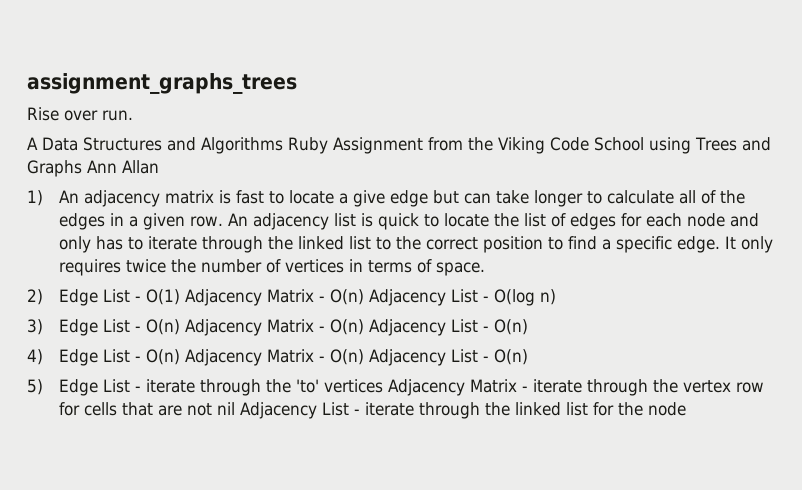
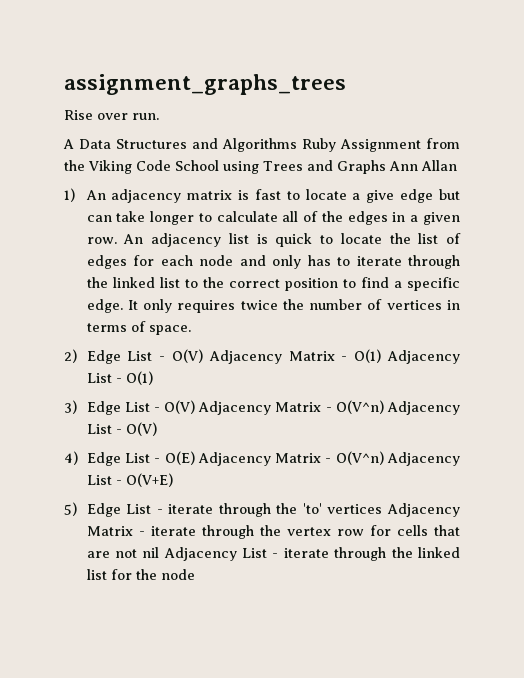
- 2) Edge List - O(1) Adjacency Matrix - O(n) Adjacency List - O(log n)
+ 2) Edge List - O(V) Adjacency Matrix - O(1) Adjacency List - O(1)
- 3) Edge List - O(n) Adjacency Matrix - O(n) Adjacency List - O(n)
+ 3) Edge List - O(V) Adjacency Matrix - O(V^n) Adjacency List - O(V)
- 4) Edge List - O(n) Adjacency Matrix - O(n) Adjacency List - O(n)
+ 4) Edge List - O(E) Adjacency Matrix - O(V^n) Adjacency List - O(V+E)

